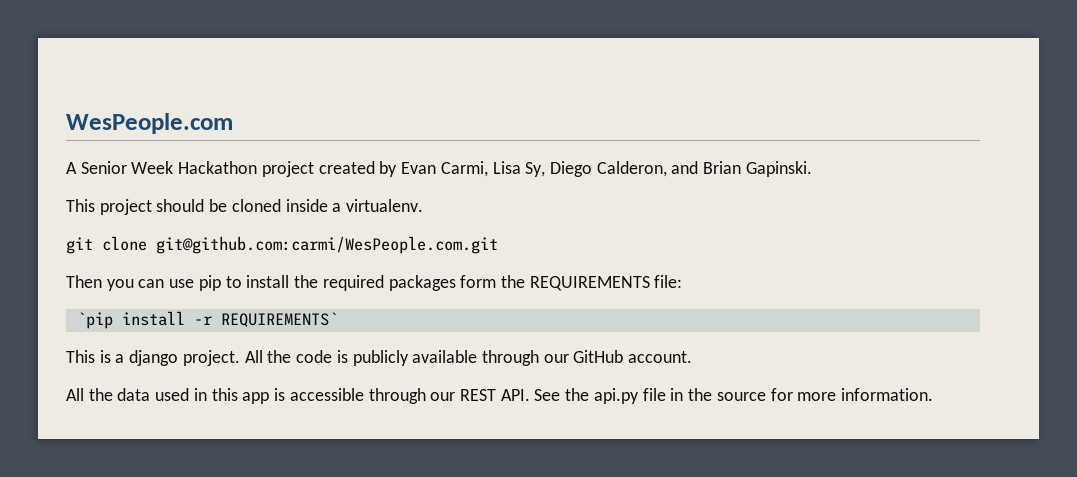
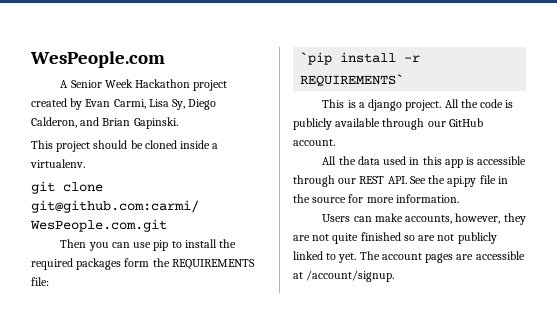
+ Users can make accounts, however, they are not quite finished so are not publicly linked to yet. The account pages are accessible at /account/signup.

